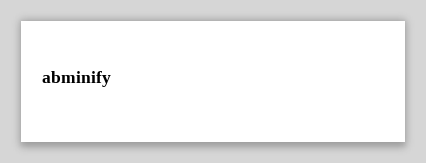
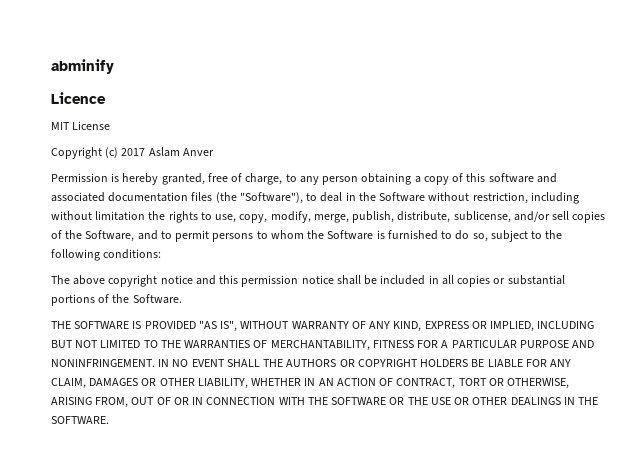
+ Licence
+ MIT License
+ Copyright (c) 2017 Aslam Anver
+ Permission is hereby granted, free of charge, to any person obtaining a copy of this software and associated documentation files (the "Software"), to deal in the Software without restriction, including without limitation the rights to use, copy, modify, merge, publish, distribute, sublicense, and/or sell copies of the Software, and to permit persons to whom the Software is furnished to do so, subject to the following conditions:
+ The above copyright notice and this permission notice shall be included in all copies or substantial portions of the Software.
+ THE SOFTWARE IS PROVIDED "AS IS", WITHOUT WARRANTY OF ANY KIND, EXPRESS OR IMPLIED, INCLUDING BUT NOT LIMITED TO THE WARRANTIES OF MERCHANTABILITY, FITNESS FOR A PARTICULAR PURPOSE AND NONINFRINGEMENT. IN NO EVENT SHALL THE AUTHORS OR COPYRIGHT HOLDERS BE LIABLE FOR ANY CLAIM, DAMAGES OR OTHER LIABILITY, WHETHER IN AN ACTION OF CONTRACT, TORT OR OTHERWISE, ARISING FROM, OUT OF OR IN CONNECTION WITH THE SOFTWARE OR THE USE OR OTHER DEALINGS IN THE SOFTWARE.

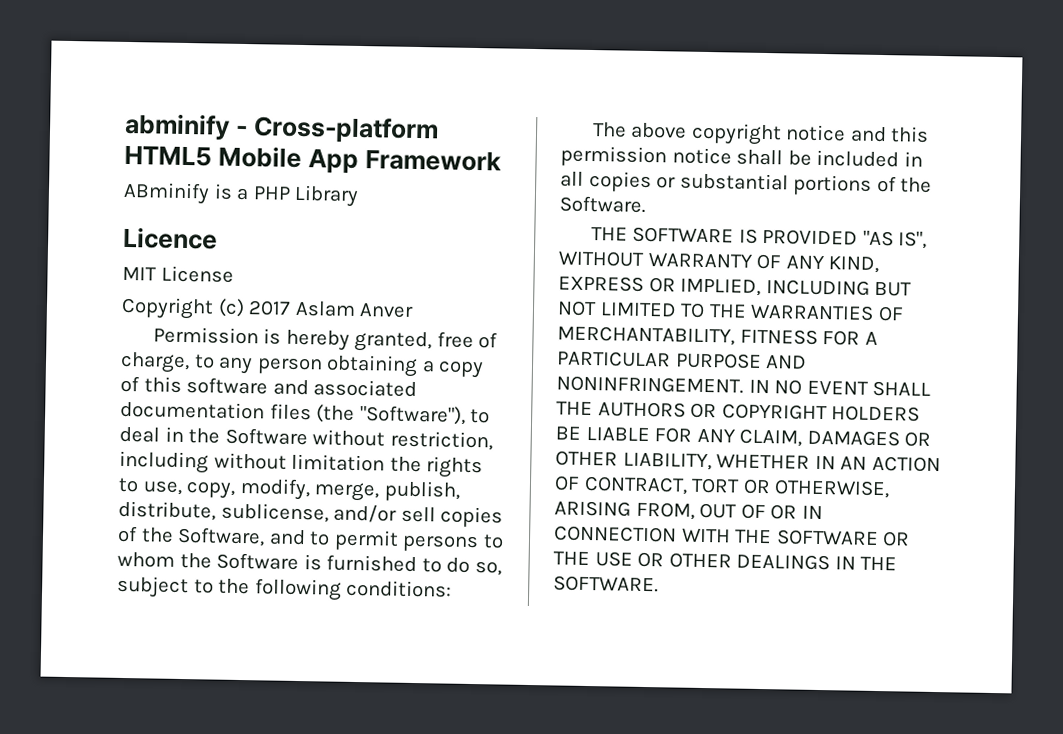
- abminify
+ abminify - Cross-platform HTML5 Mobile App Framework
+ ABminify is a PHP Library

